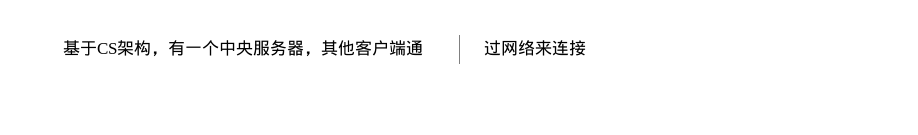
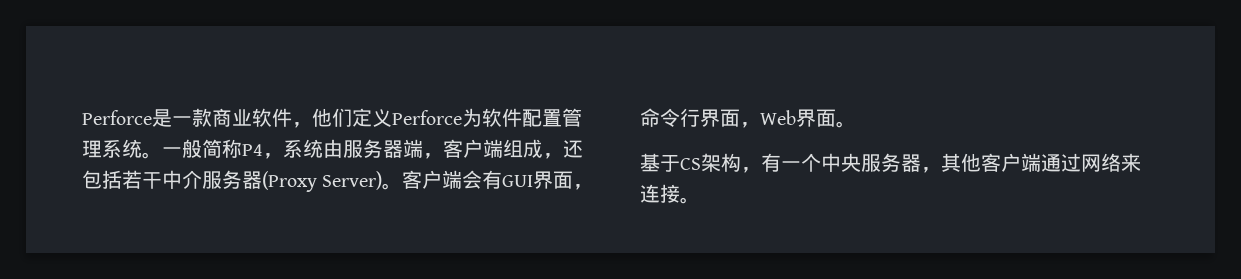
+ Perforce是一款商业软件，他们定义Perforce为软件配置管理系统。一般简称P4，系统由服务器端，客户端组成，还包括若干中介服务器(Proxy Server)。客户端会有GUI界面，命令行界面，Web界面。
- 基于CS架构，有一个中央服务器，其他客户端通过网络来连接
+ 基于CS架构，有一个中央服务器，其他客户端通过网络来连接。

